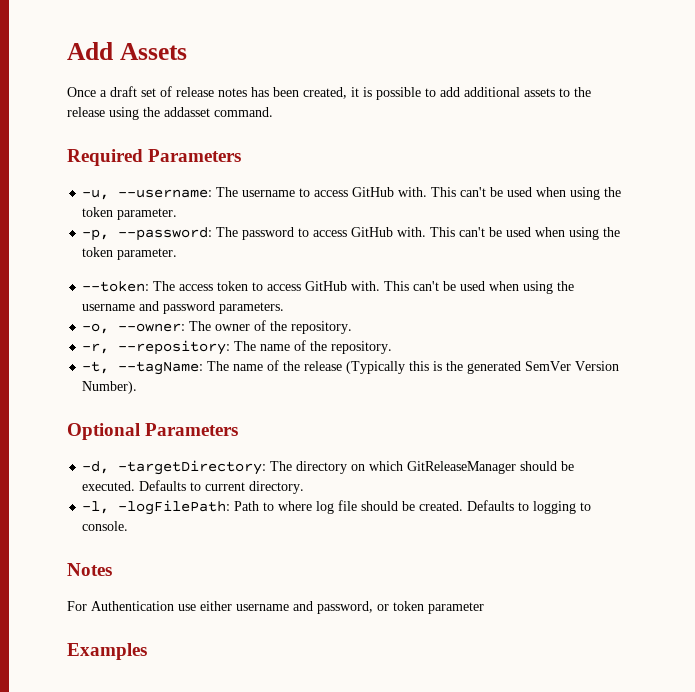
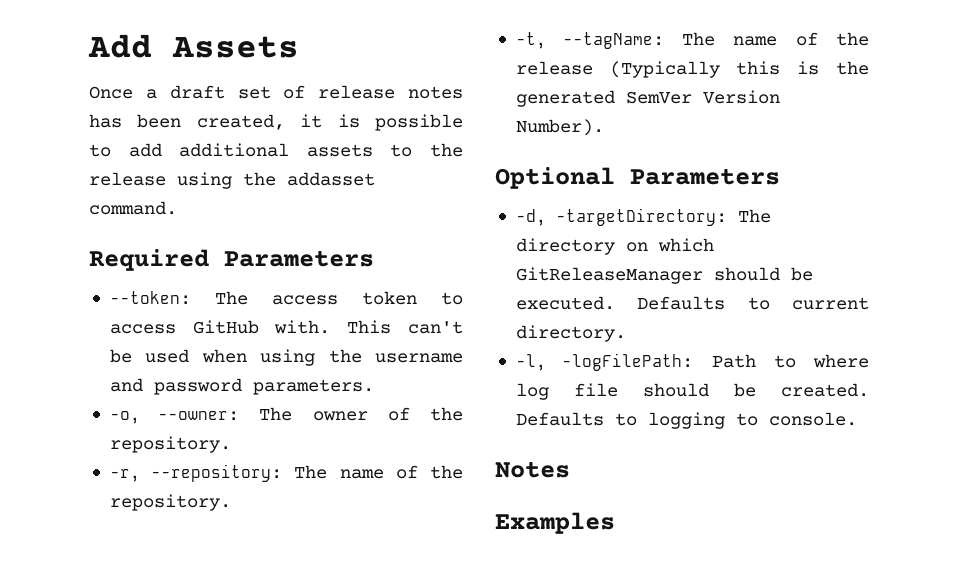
- -u, --username: The username to access GitHub with. This can't be used when using the token parameter.
- -p, --password: The password to access GitHub with. This can't be used when using the token parameter.
- For Authentication use either username and password, or token parameter

